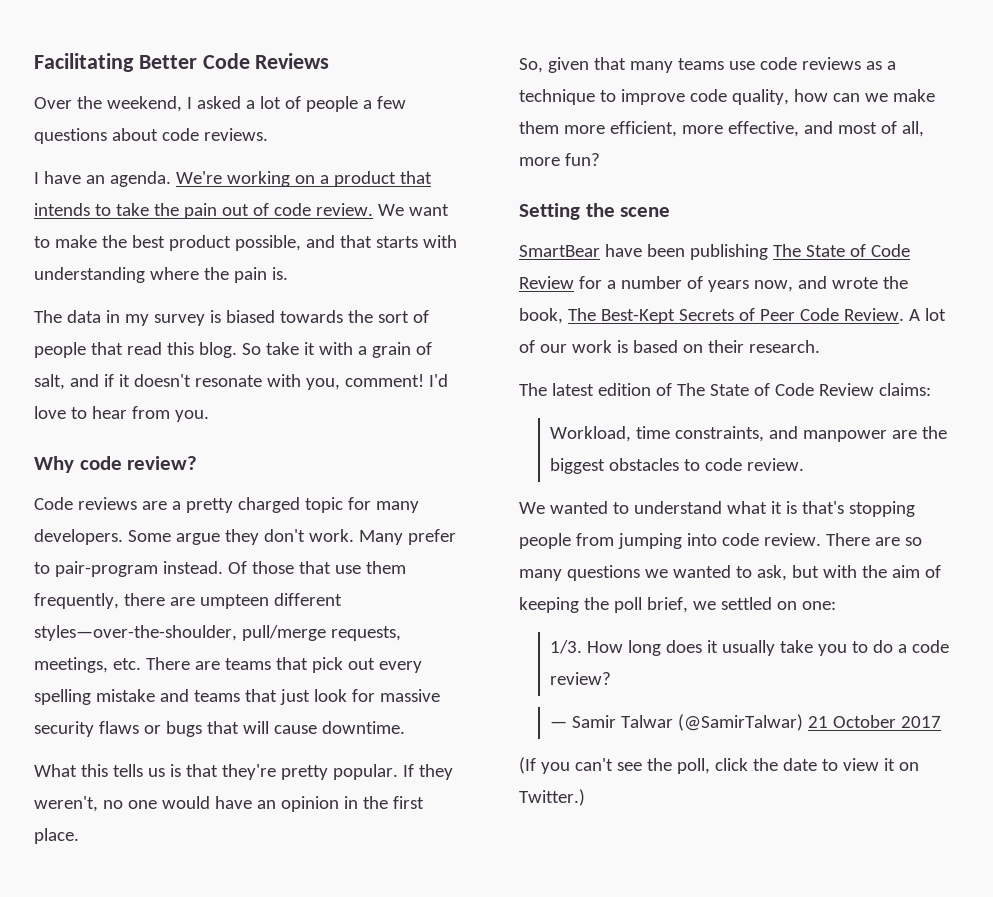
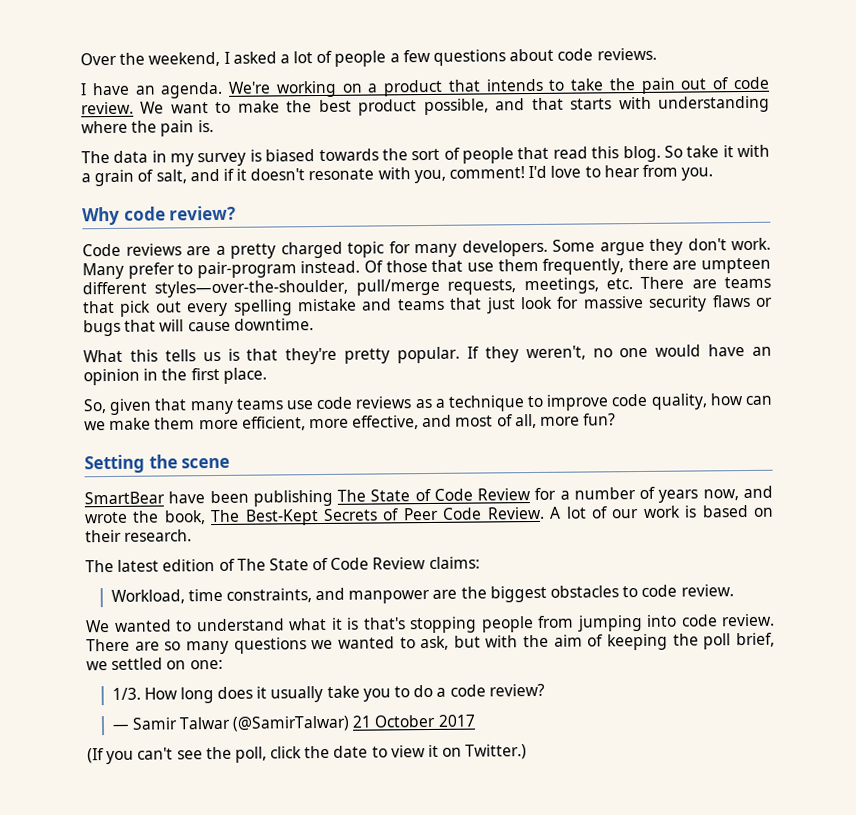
- Facilitating Better Code Reviews

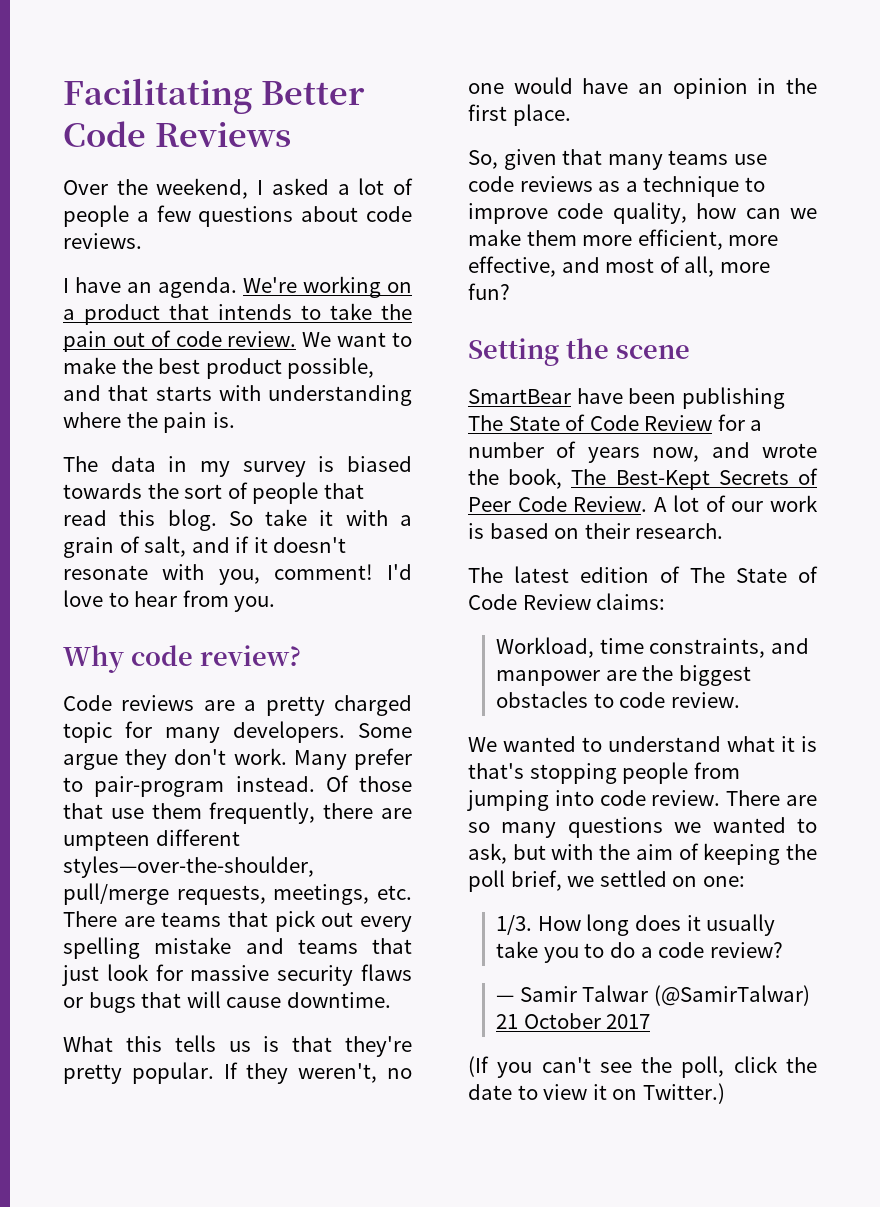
+ Facilitating Better Code Reviews

